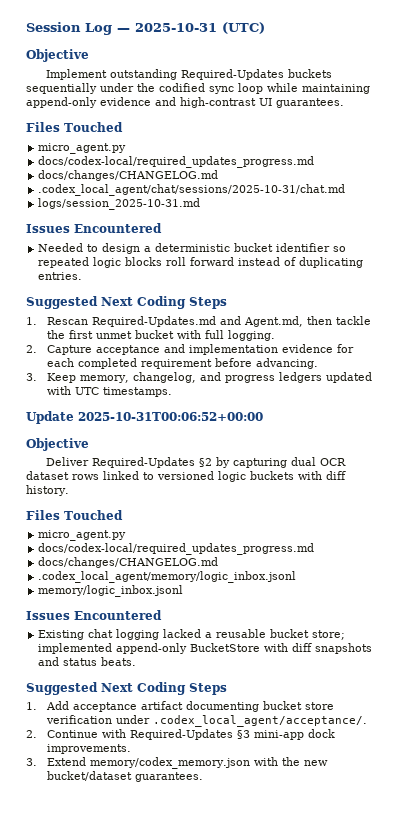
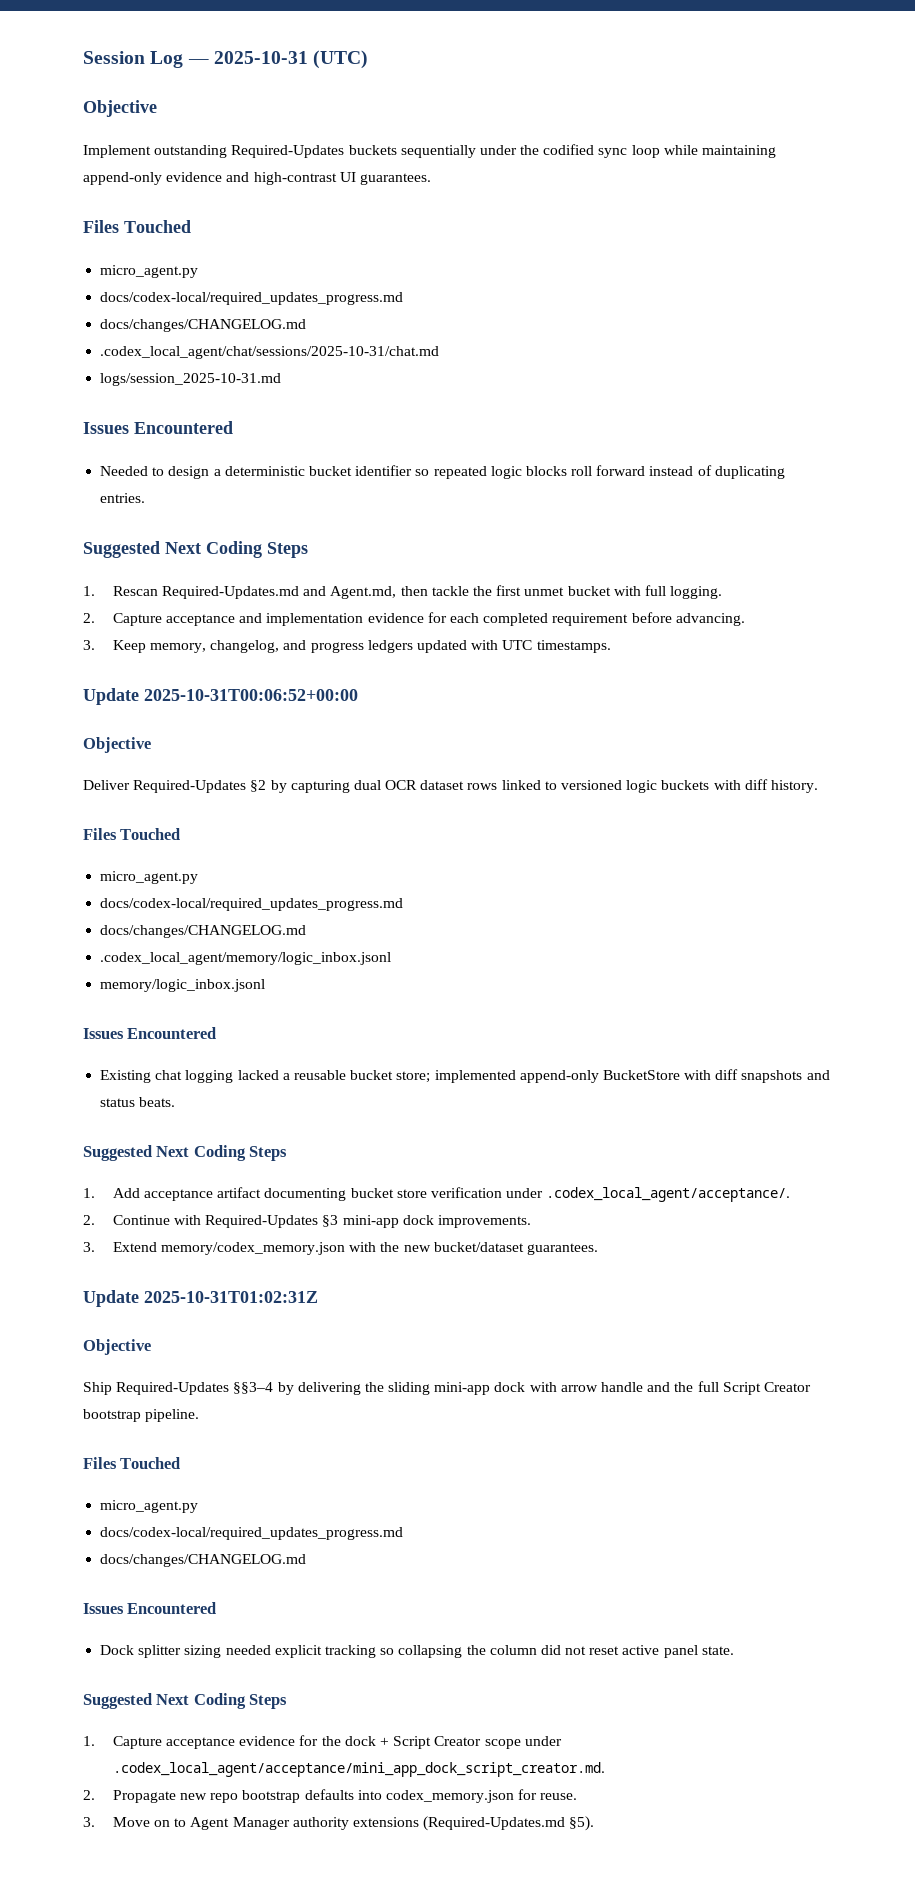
+ Update 2025-10-31T01:02:31Z
+ Objective
+ Ship Required-Updates §§3–4 by delivering the sliding mini-app dock with arrow handle and the full Script Creator bootstrap pipeline.
+ Files Touched
+ micro_agent.py
+ docs/codex-local/required_updates_progress.md
+ docs/changes/CHANGELOG.md
+ Issues Encountered
+ Dock splitter sizing needed explicit tracking so collapsing the column did not reset active panel state.
+ Suggested Next Coding Steps
+ 1. Capture acceptance evidence for the dock + Script Creator scope under .codex_local_agent/acceptance/mini_app_dock_script_creator.md.
+ 2. Propagate new repo bootstrap defaults into codex_memory.json for reuse.
+ 3. Move on to Agent Manager authority extensions (Required-Updates.md §5).

